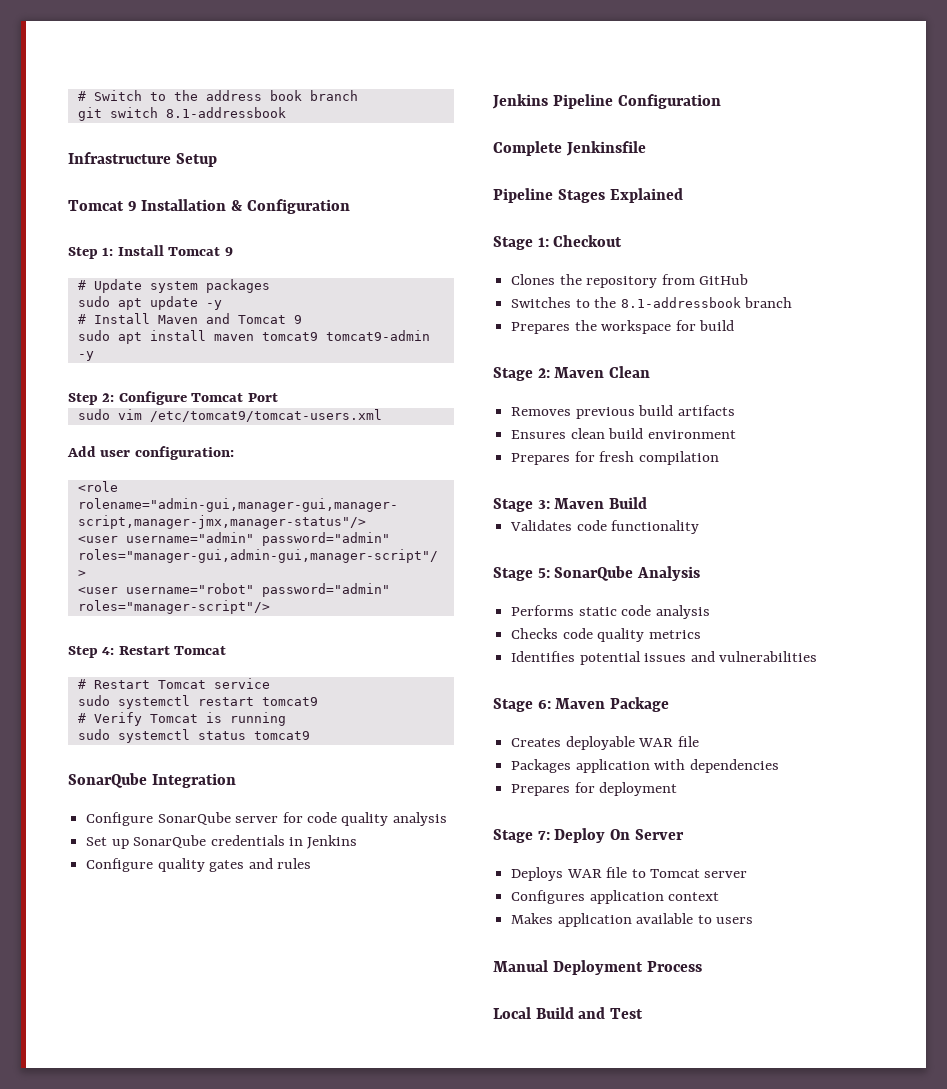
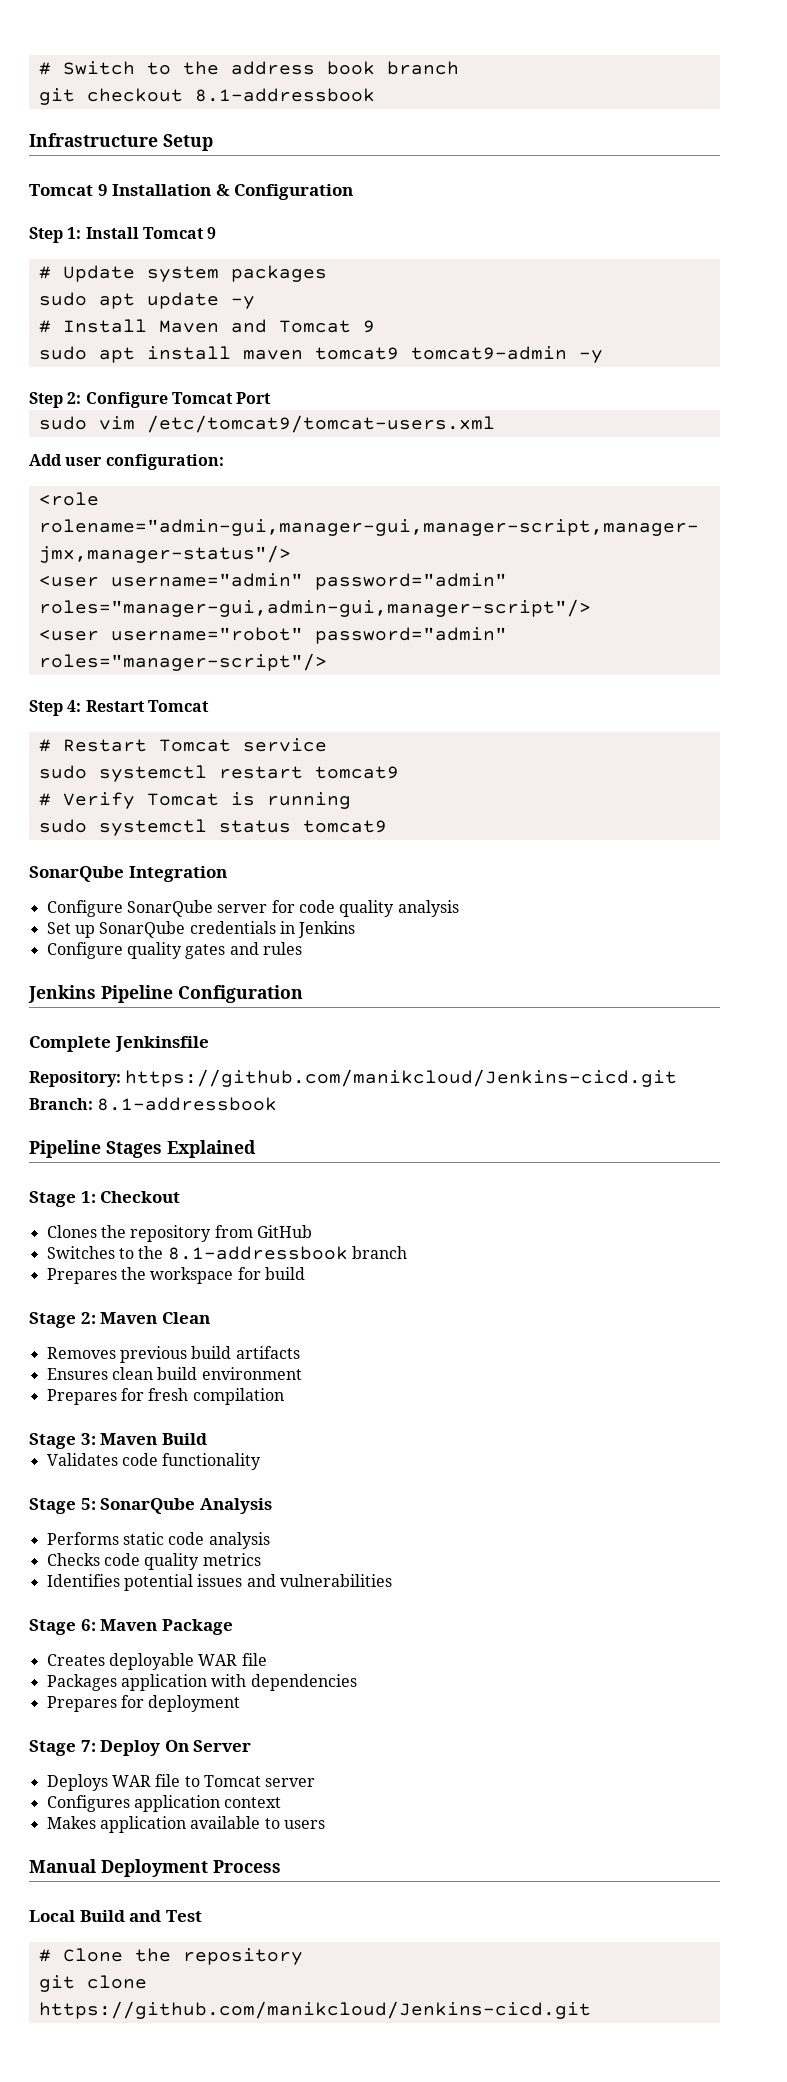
- git switch 8.1-addressbook
+ git checkout 8.1-addressbook
+ Repository: https://github.com/manikcloud/Jenkins-cicd.git
+ Branch: 8.1-addressbook
+ # Clone the repository
+ git clone https://github.com/manikcloud/Jenkins-cicd.git

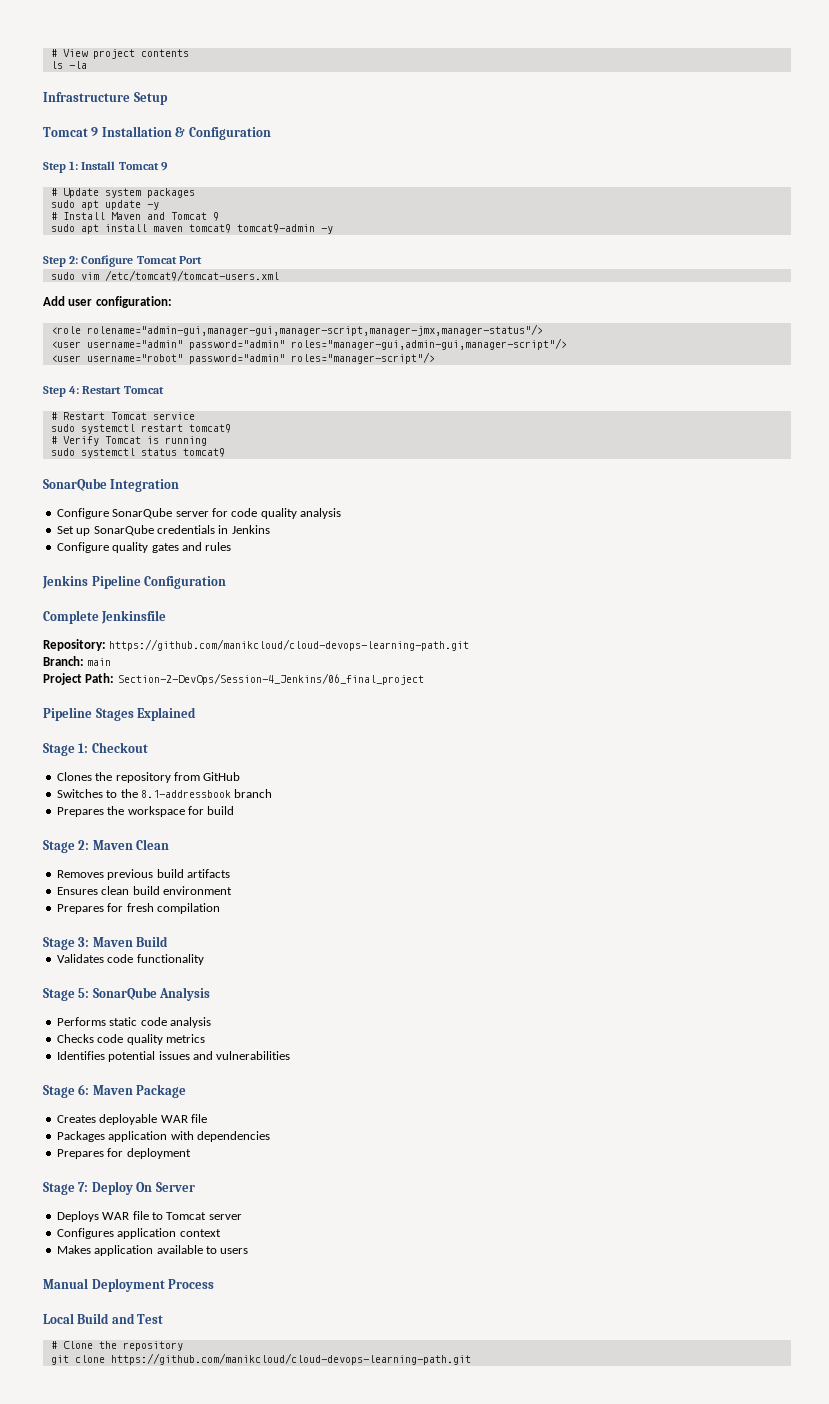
- # Switch to the address book branch
- git checkout 8.1-addressbook
+ # View project contents
+ ls -la
- Repository: https://github.com/manikcloud/Jenkins-cicd.git
+ Repository: https://github.com/manikcloud/cloud-devops-learning-path.git
- Branch: 8.1-addressbook
+ Branch: main
+ Project Path: Section-2-DevOps/Session-4_Jenkins/06_final_project
- git clone https://github.com/manikcloud/Jenkins-cicd.git
+ git clone https://github.com/manikcloud/cloud-devops-learning-path.git

